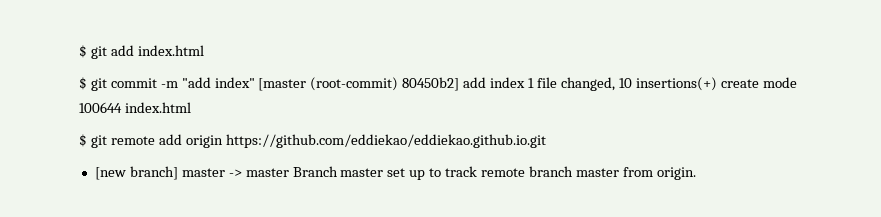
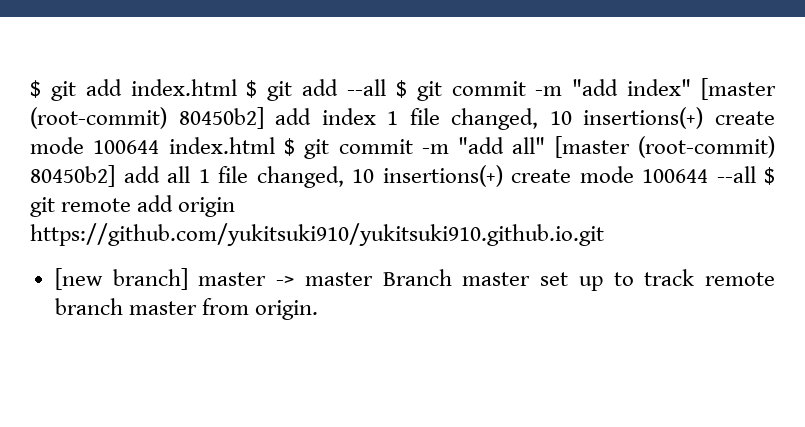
- $ git add index.html
- $ git commit -m "add index" [master (root-commit) 80450b2] add index 1 file changed, 10 insertions(+) create mode 100644 index.html
- $ git remote add origin https://github.com/eddiekao/eddiekao.github.io.git
+ $ git add index.html $ git add --all $ git commit -m "add index" [master (root-commit) 80450b2] add index 1 file changed, 10 insertions(+) create mode 100644 index.html $ git commit -m "add all" [master (root-commit) 80450b2] add all 1 file changed, 10 insertions(+) create mode 100644 --all $ git remote add origin https://github.com/yukitsuki910/yukitsuki910.github.io.git

